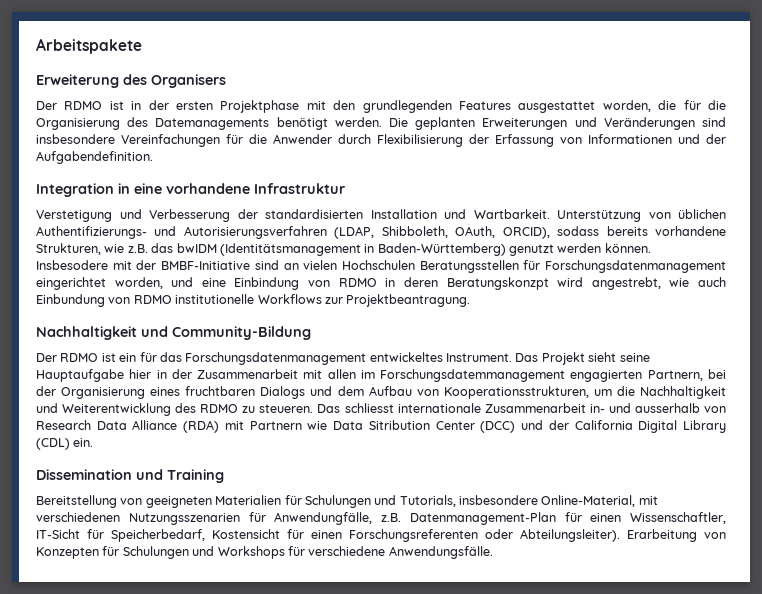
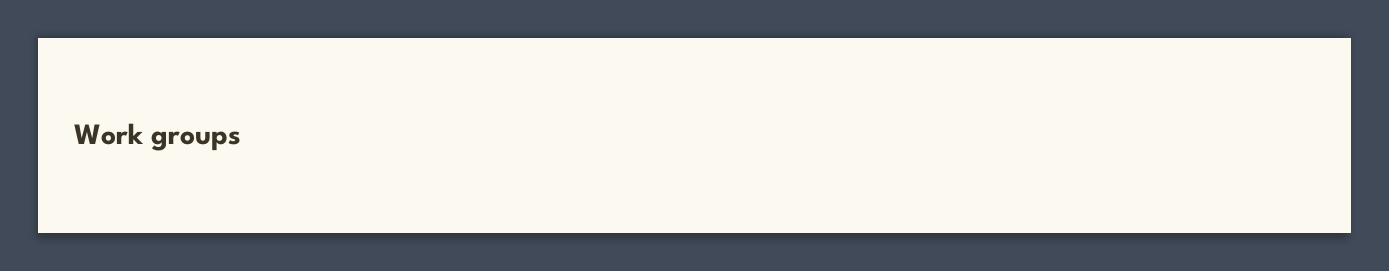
- Arbeitspakete
- Erweiterung des Organisers
- Der RDMO ist in der ersten Projektphase mit den grundlegenden Features ausgestattet worden, die für die Organisierung des Datemanagements benötigt werden. Die geplanten Erweiterungen und Veränderungen sind insbesondere Vereinfachungen für die Anwender durch Flexibilisierung der Erfassung von Informationen und der Aufgabendefinition.
- Integration in eine vorhandene Infrastruktur
- Verstetigung und Verbesserung der standardisierten Installation und Wartbarkeit. Unterstützung von üblichen Authentifizierungs- und Autorisierungsverfahren (LDAP, Shibboleth, OAuth, ORCID), sodass bereits vorhandene Strukturen, wie z.B. das bwIDM (Identitätsmanagement in Baden-Württemberg) genutzt werden können. Insbesodere mit der BMBF-Initiative sind an vielen Hochschulen Beratungsstellen für Forschungsdatenmanagement eingerichtet worden, und eine Einbindung von RDMO in deren Beratungskonzpt wird angestrebt, wie auch Einbundung von RDMO institutionelle Workflows zur Projektbeantragung.
- Nachhaltigkeit und Community-Bildung
- Der RDMO ist ein für das Forschungsdatenmanagement entwickeltes Instrument. Das Projekt sieht seine Hauptaufgabe hier in der Zusammenarbeit mit allen im Forschungsdatemmanagement engagierten Partnern, bei der Organisierung eines fruchtbaren Dialogs und dem Aufbau von Kooperationsstrukturen, um die Nachhaltigkeit und Weiterentwicklung des RDMO zu steueren. Das schliesst internationale Zusammenarbeit in- und ausserhalb von Research Data Alliance (RDA) mit Partnern wie Data Sitribution Center (DCC) und der California Digital Library (CDL) ein.
- Dissemination und Training
- Bereitstellung von geeigneten Materialien für Schulungen und Tutorials, insbesondere Online-Material, mit verschiedenen Nutzungsszenarien für Anwendungfälle, z.B. Datenmanagement-Plan für einen Wissenschaftler, IT-Sicht für Speicherbedarf, Kostensicht für einen Forschungsreferenten oder Abteilungsleiter). Erarbeitung von Konzepten für Schulungen und Workshops für verschiedene Anwendungsfälle.
+ Work groups

